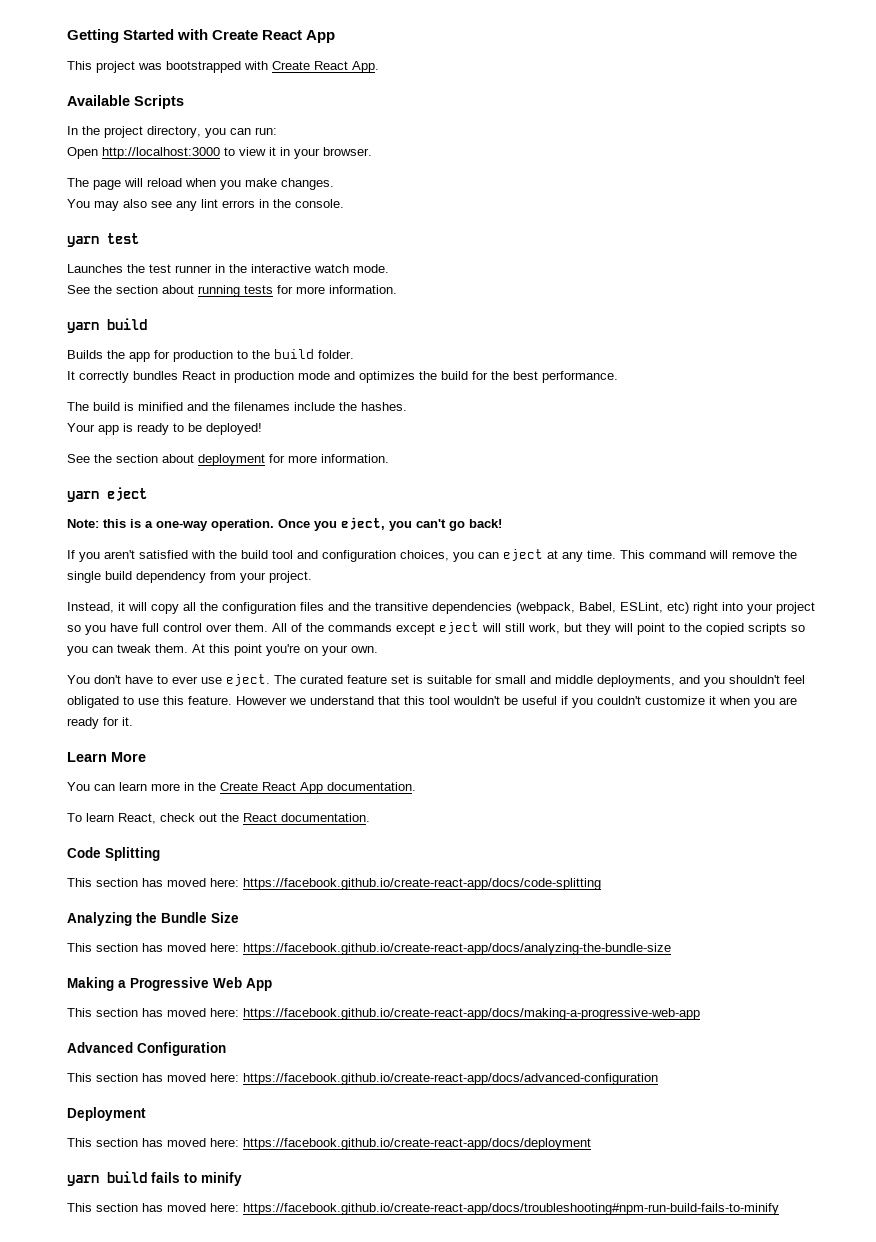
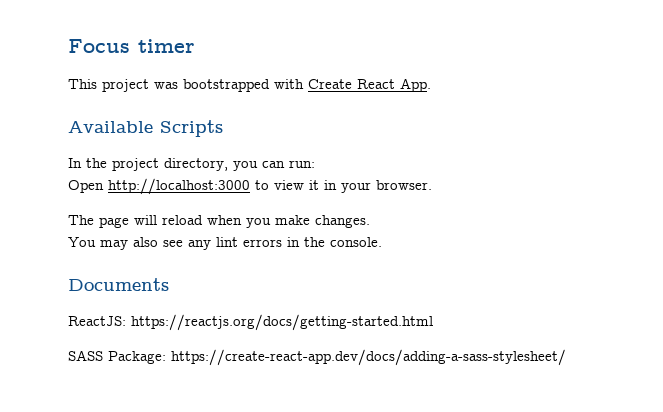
- Getting Started with Create React App
+ Focus timer
- yarn test
- Launches the test runner in the interactive watch mode.
- See the section about running tests for more information.
- yarn build
- Builds the app for production to the build folder.
- It correctly bundles React in production mode and optimizes the build for the best performance.
- The build is minified and the filenames include the hashes.
- Your app is ready to be deployed!
- See the section about deployment for more information.
- yarn eject
- Note: this is a one-way operation. Once you eject, you can't go back!
- If you aren't satisfied with the build tool and configuration choices, you can eject at any time. This command will remove the single build dependency from your project.
- Instead, it will copy all the configuration files and the transitive dependencies (webpack, Babel, ESLint, etc) right into your project so you have full control over them. All of the commands except eject will still work, but they will point to the copied scripts so you can tweak them. At this point you're on your own.
- You don't have to ever use eject. The curated feature set is suitable for small and middle deployments, and you shouldn't feel obligated to use this feature. However we understand that this tool wouldn't be useful if you couldn't customize it when you are ready for it.
- Learn More
- You can learn more in the Create React App documentation.
- To learn React, check out the React documentation.
- Code Splitting
- This section has moved here: https://facebook.github.io/create-react-app/docs/code-splitting
- Analyzing the Bundle Size
- This section has moved here: https://facebook.github.io/create-react-app/docs/analyzing-the-bundle-size
- Making a Progressive Web App
- This section has moved here: https://facebook.github.io/create-react-app/docs/making-a-progressive-web-app
- Advanced Configuration
- This section has moved here: https://facebook.github.io/create-react-app/docs/advanced-configuration
- Deployment
- This section has moved here: https://facebook.github.io/create-react-app/docs/deployment
- yarn build fails to minify
- This section has moved here: https://facebook.github.io/create-react-app/docs/troubleshooting#npm-run-build-fails-to-minify
+ Documents
+ ReactJS: https://reactjs.org/docs/getting-started.html
+ SASS Package: https://create-react-app.dev/docs/adding-a-sass-stylesheet/

